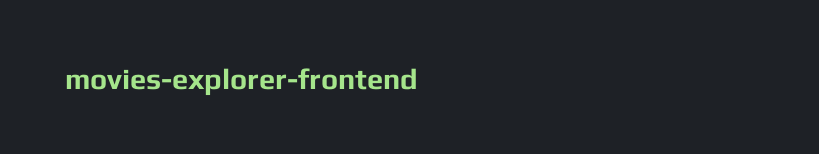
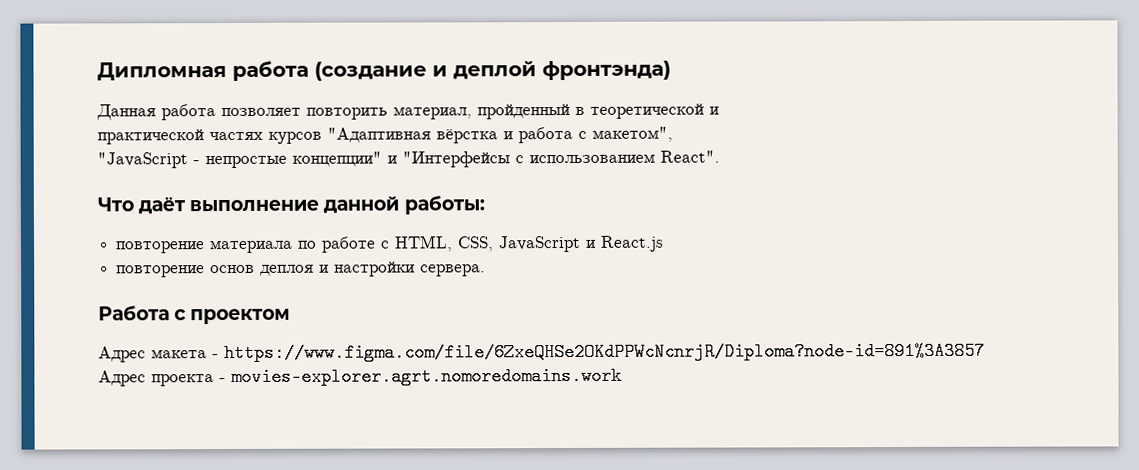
- movies-explorer-frontend
+ Дипломная работа (создание и деплой фронтэнда)
+ Данная работа позволяет повторить материал, пройденный в теоретической и
+ практической частях курсов "Адаптивная вёрстка и работа с макетом",
+ "JavaScript - непростые концепции" и "Интерфейсы с использованием React".
+ Что даёт выполнение данной работы:
+ повторение материала по работе с HTML, CSS, JavaScript и React.js
+ повторение основ деплоя и настройки сервера.
+ Работа с проектом
+ Адрес макета - https://www.figma.com/file/6ZxeQHSe2OKdPPWcNcnrjR/Diploma?node-id=891%3A3857
+ Адрес проекта - movies-explorer.agrt.nomoredomains.work

